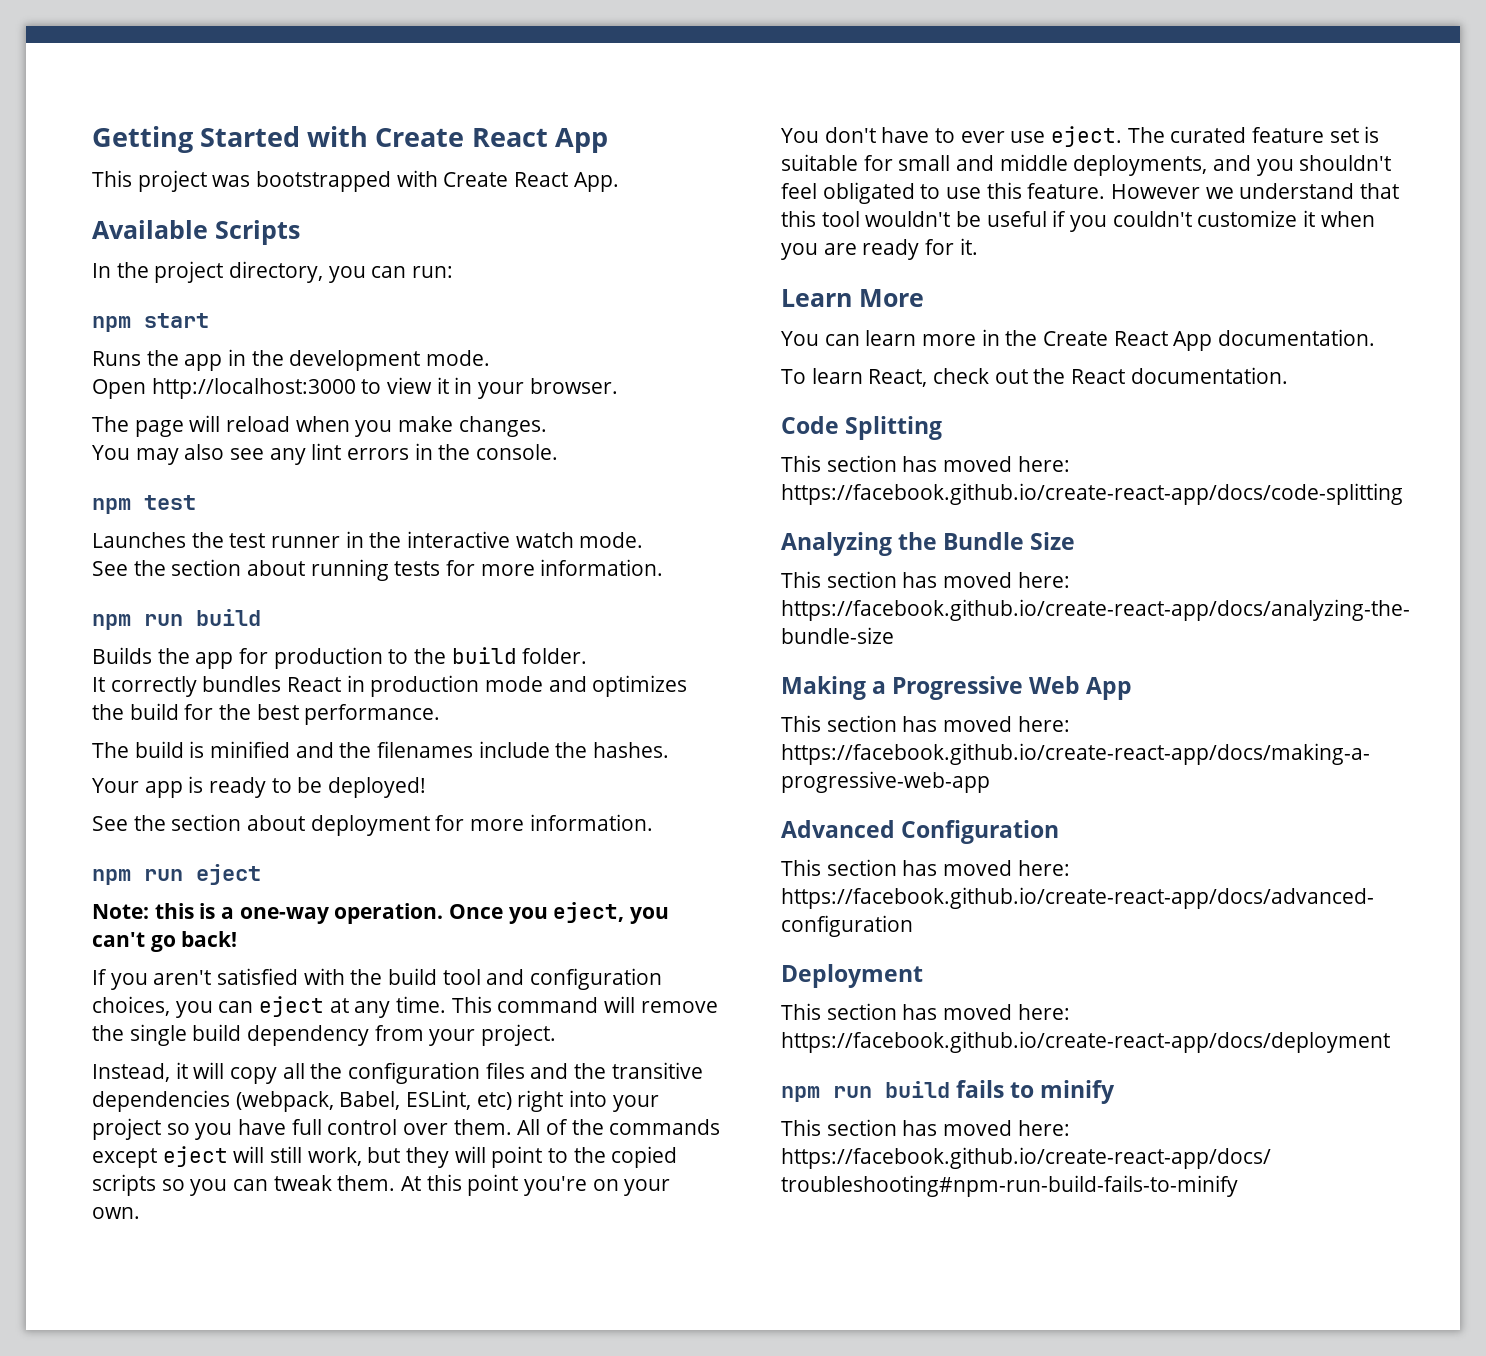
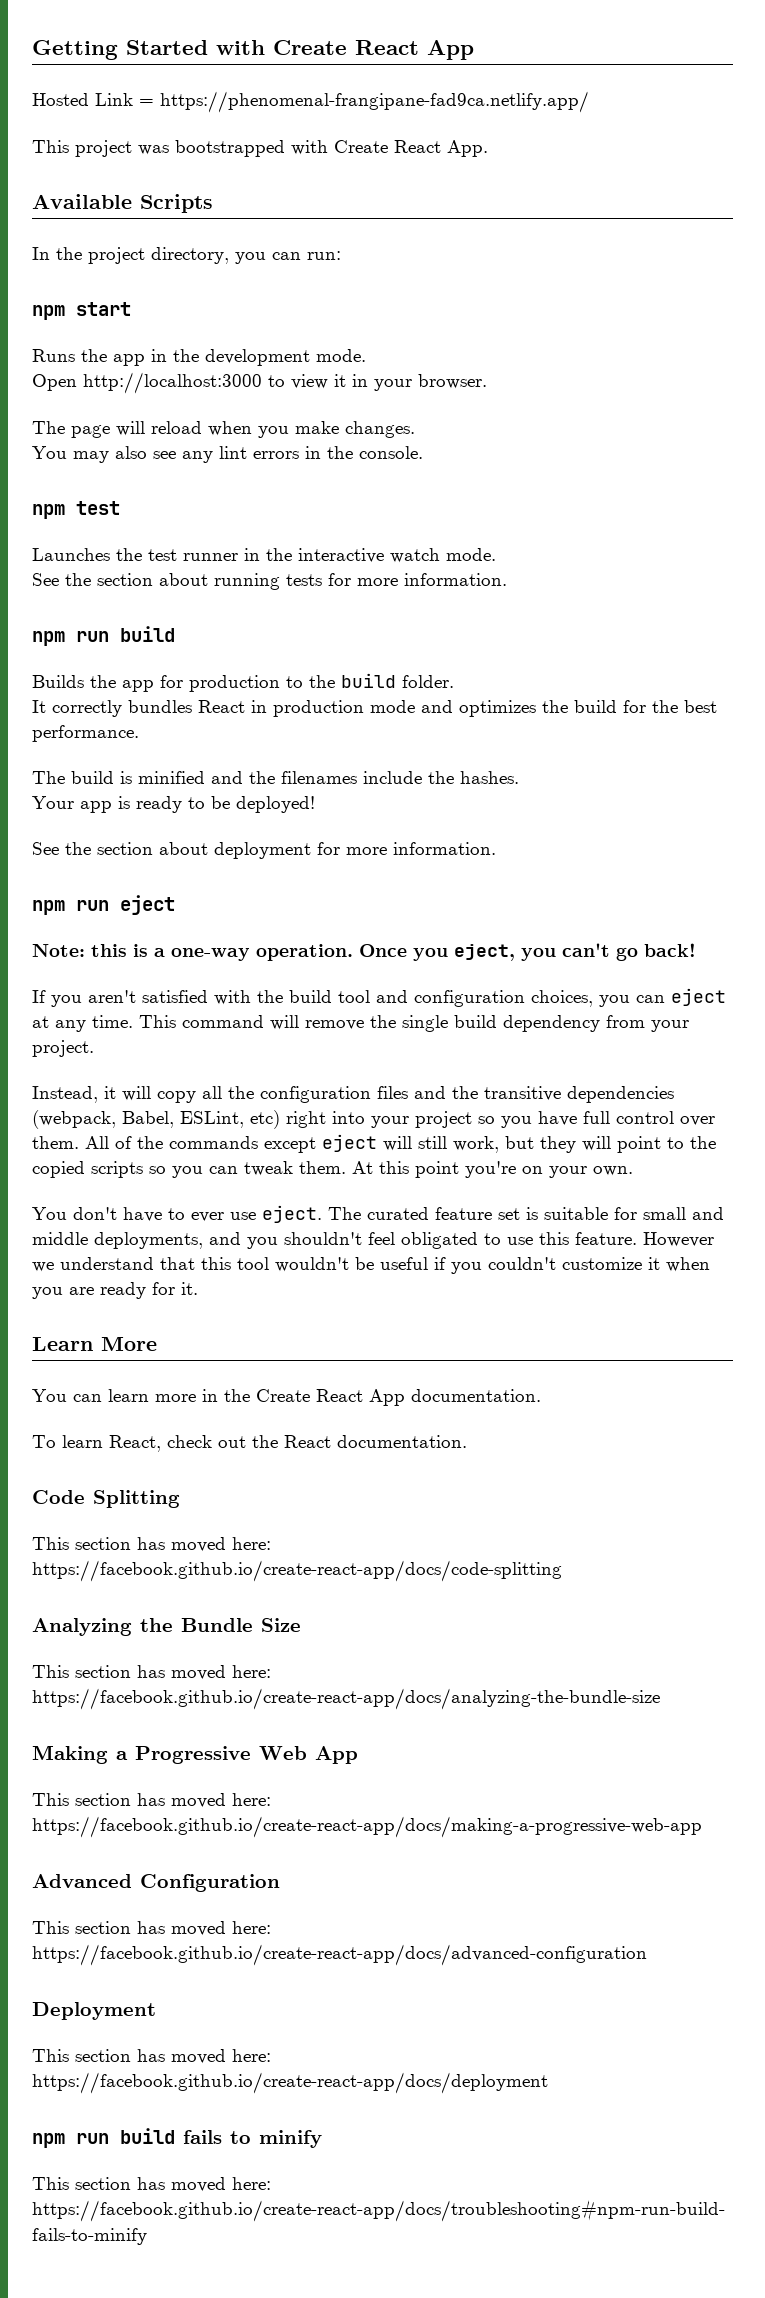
+ Hosted Link = https://phenomenal-frangipane-fad9ca.netlify.app/

